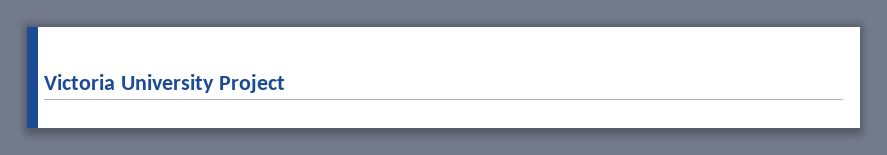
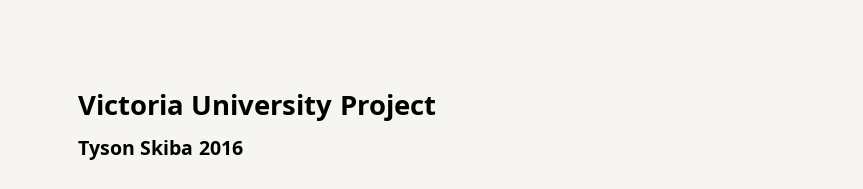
+ Tyson Skiba 2016

